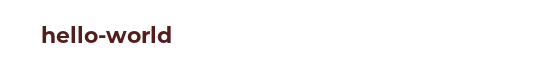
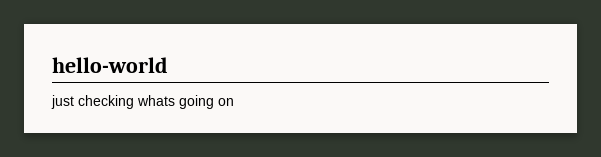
+ just checking whats going on

